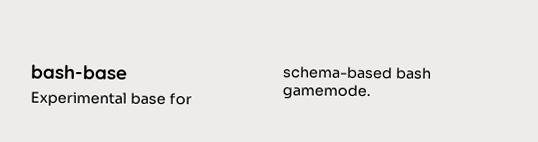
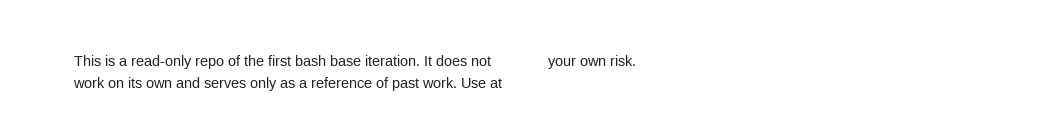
- bash-base
- Experimental base for schema-based bash gamemode.
+ This is a read-only repo of the first bash base iteration. It does not work on its own and serves only as a reference of past work. Use at your own risk.

